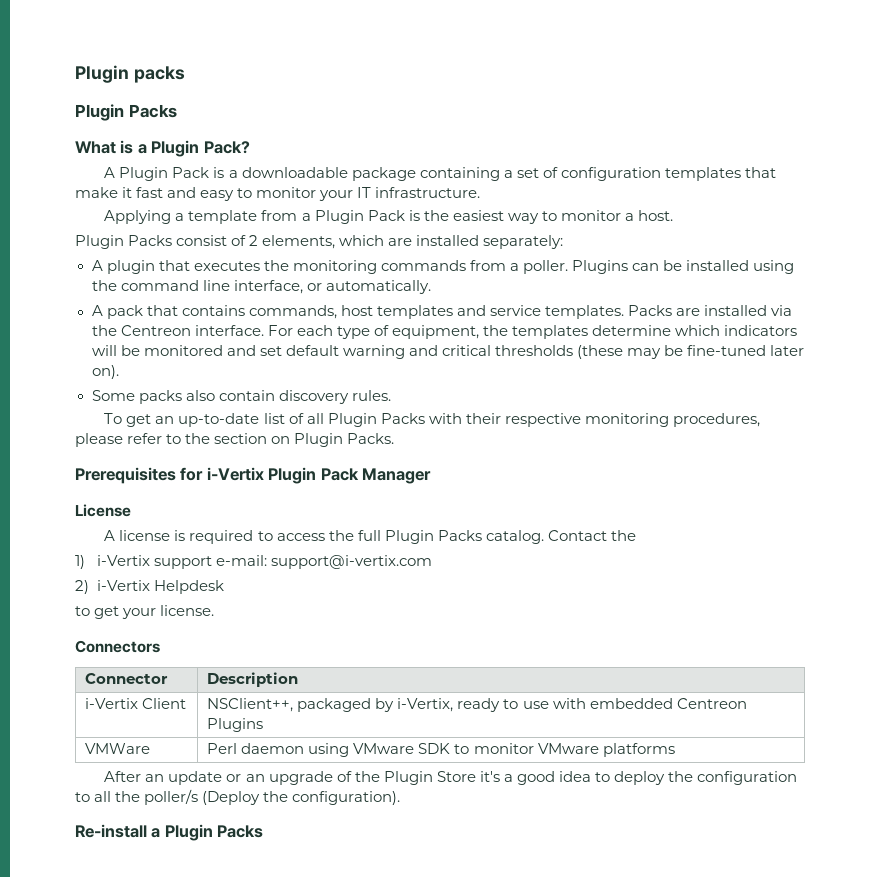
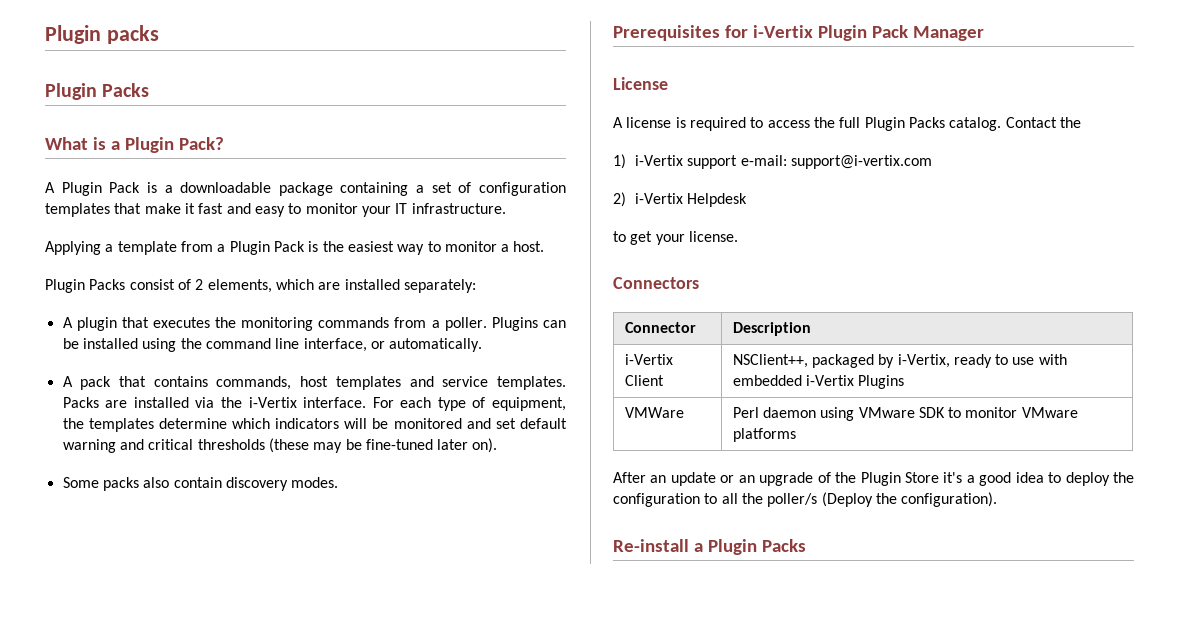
- Packs are installed via the Centreon interface.
+ Packs are installed via the i-Vertix interface.
- Some packs also contain discovery rules.
- To get an up-to-date list of all Plugin Packs with their respective monitoring procedures, please refer to the section on Plugin Packs.
+ Some packs also contain discovery modes.
- i-Vertix Client | NSClient++, packaged by i-Vertix, ready to use with embedded Centreon Plugins
+ i-Vertix Client | NSClient++, packaged by i-Vertix, ready to use with embedded i-Vertix Plugins

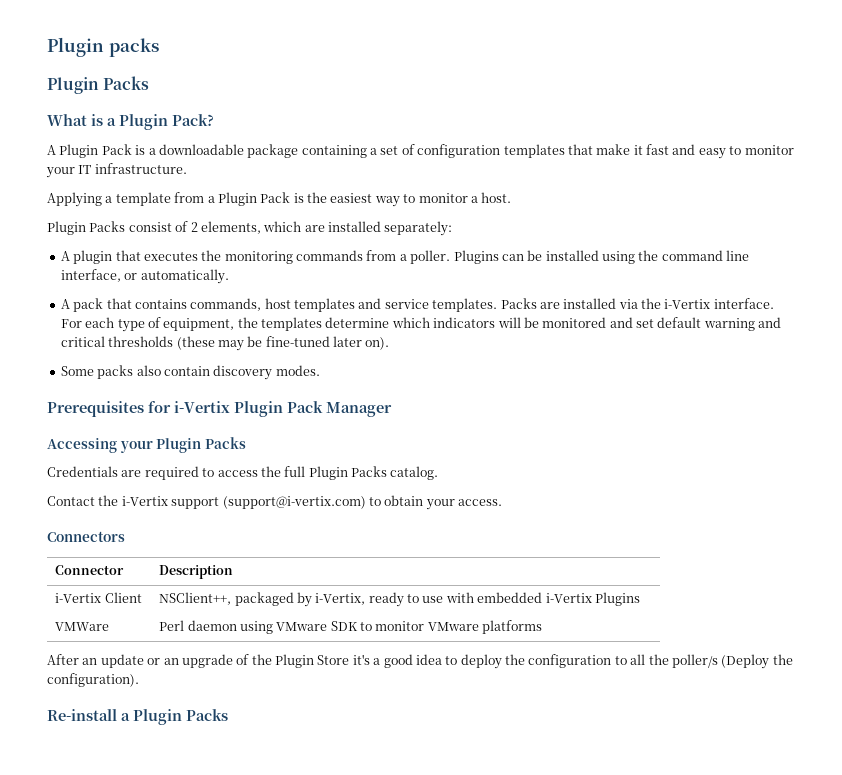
- License
- A license is required to access the full Plugin Packs catalog. Contact the
- 1) i-Vertix support e-mail: support@i-vertix.com
- 2) i-Vertix Helpdesk
- to get your license.
+ Accessing your Plugin Packs
+ Credentials are required to access the full Plugin Packs catalog.
+ Contact the i-Vertix support (support@i-vertix.com) to obtain your access.

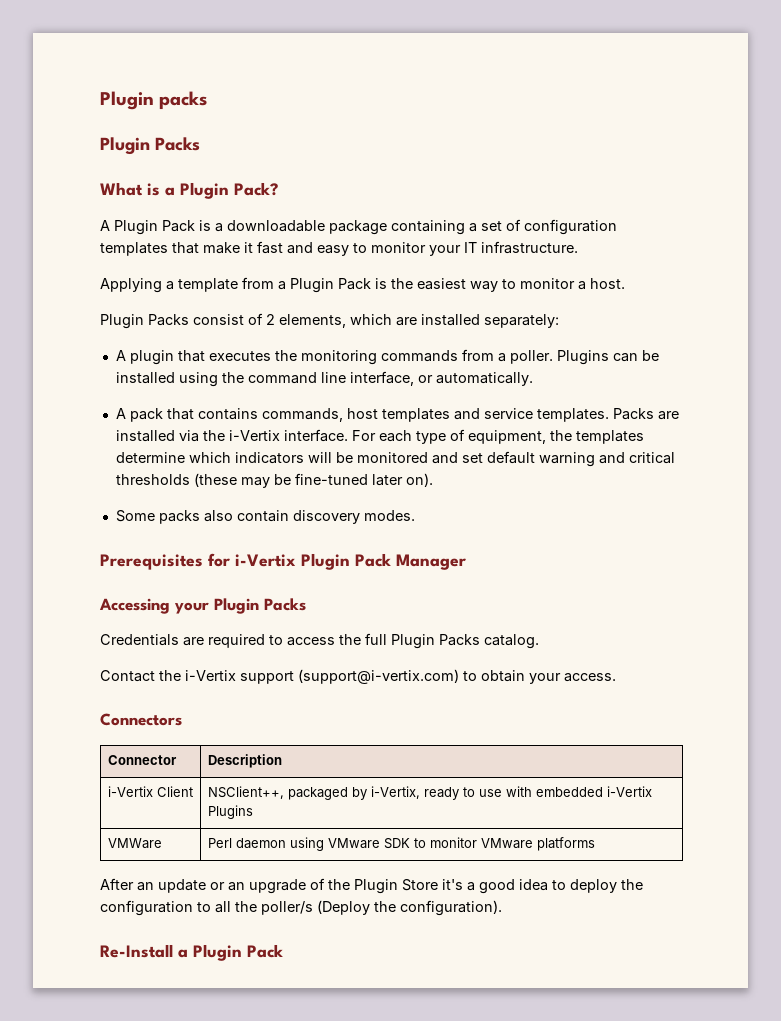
- Re-install a Plugin Packs
+ Re-Install a Plugin Pack

